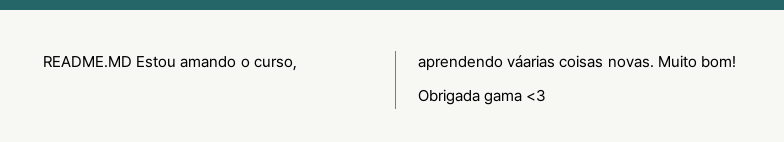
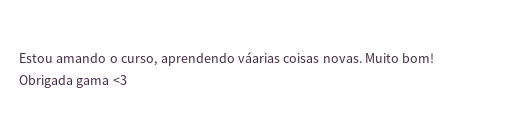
- README.MD Estou amando o curso, aprendendo váarias coisas novas.
+ Estou amando o curso, aprendendo váarias coisas novas.

